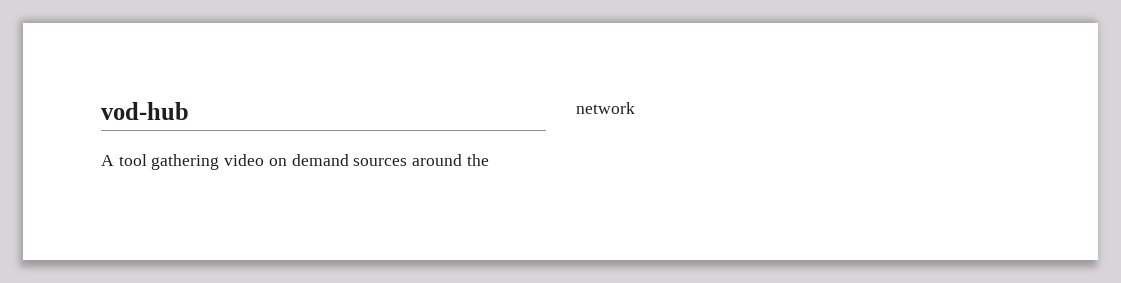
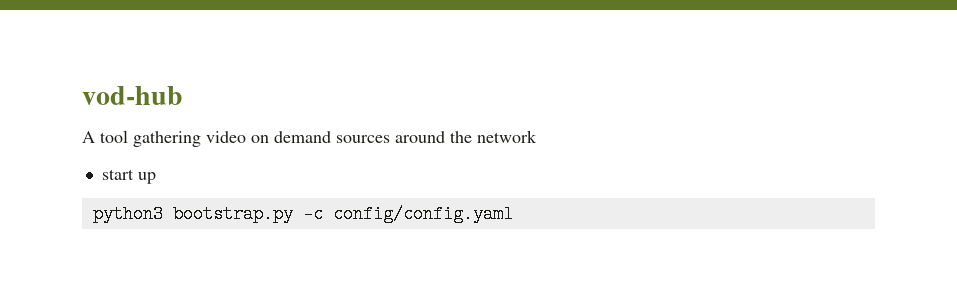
+ start up
+ python3 bootstrap.py -c config/config.yaml

